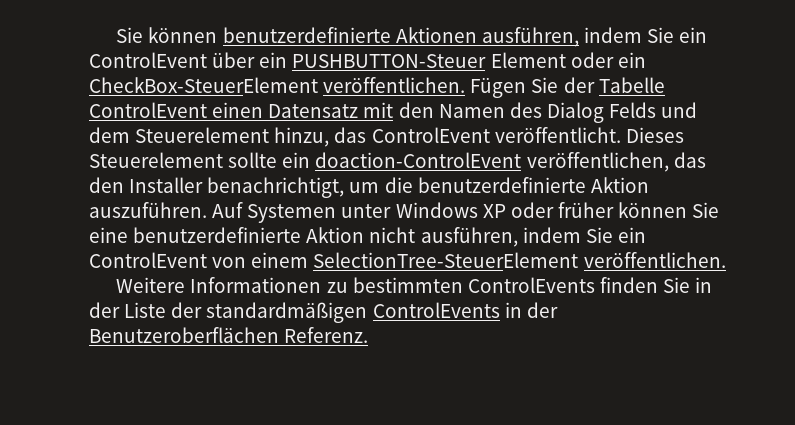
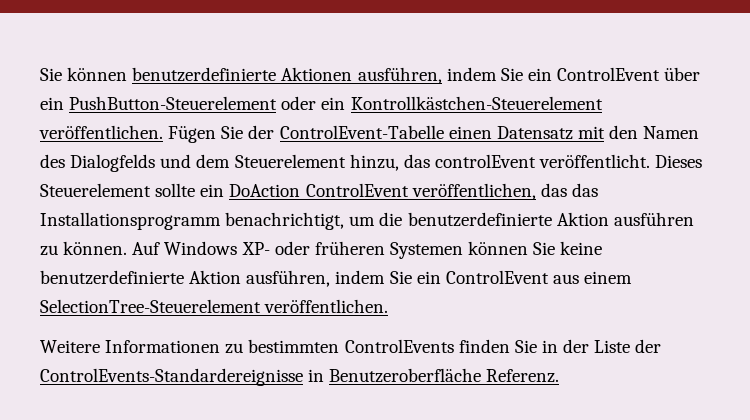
- Sie können benutzerdefinierte Aktionen ausführen, indem Sie ein ControlEvent über ein PUSHBUTTON-Steuer Element oder ein CheckBox-SteuerElement veröffentlichen.
+ Sie können benutzerdefinierte Aktionen ausführen, indem Sie ein ControlEvent über ein PushButton-Steuerelement oder ein Kontrollkästchen-Steuerelement veröffentlichen.
- Fügen Sie der Tabelle ControlEvent einen Datensatz mit den Namen des Dialog Felds und dem Steuerelement hinzu, das ControlEvent veröffentlicht.
+ Fügen Sie der ControlEvent-Tabelle einen Datensatz mit den Namen des Dialogfelds und dem Steuerelement hinzu, das controlEvent veröffentlicht.
- Dieses Steuerelement sollte ein doaction-ControlEvent veröffentlichen, das den Installer benachrichtigt, um die benutzerdefinierte Aktion auszuführen. Auf Systemen unter Windows XP oder früher können Sie eine benutzerdefinierte Aktion nicht ausführen, indem Sie ein ControlEvent von einem SelectionTree-SteuerElement veröffentlichen.
+ Dieses Steuerelement sollte ein DoAction ControlEvent veröffentlichen, das das Installationsprogramm benachrichtigt, um die benutzerdefinierte Aktion ausführen zu können. Auf Windows XP- oder früheren Systemen können Sie keine benutzerdefinierte Aktion ausführen, indem Sie ein ControlEvent aus einem SelectionTree-Steuerelement veröffentlichen.
- Weitere Informationen zu bestimmten ControlEvents finden Sie in der Liste der standardmäßigen ControlEvents in der Benutzeroberflächen Referenz.
+ Weitere Informationen zu bestimmten ControlEvents finden Sie in der Liste der ControlEvents-Standardereignisse in Benutzeroberfläche Referenz.

